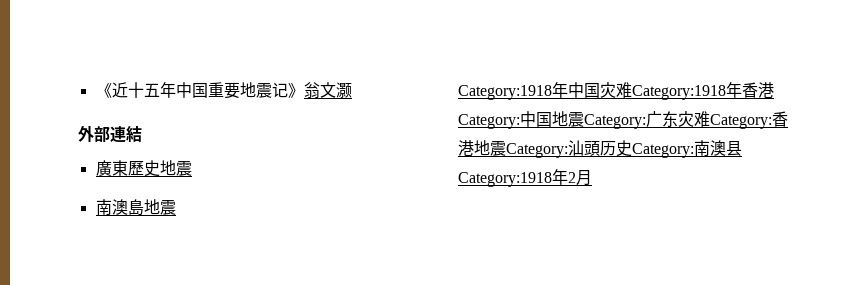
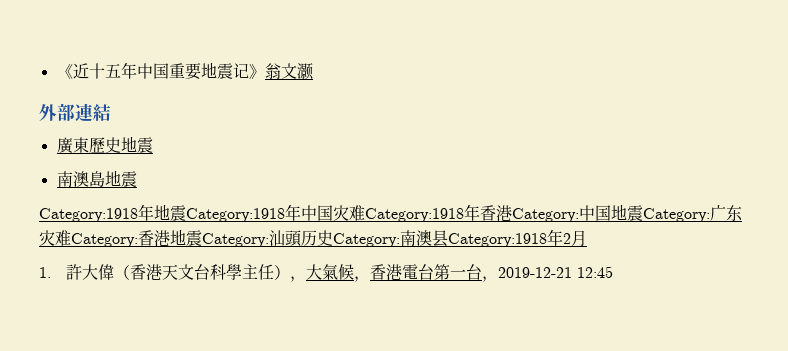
- Category:1918年中国灾难Category:1918年香港Category:中国地震Category:广东灾难Category:香港地震Category:汕頭历史Category:南澳县Category:1918年2月
+ Category:1918年地震Category:1918年中国灾难Category:1918年香港Category:中国地震Category:广东灾难Category:香港地震Category:汕頭历史Category:南澳县Category:1918年2月
+ 1.許大偉（香港天文台科學主任），大氣候，香港電台第一台，2019-12-21 12:45

